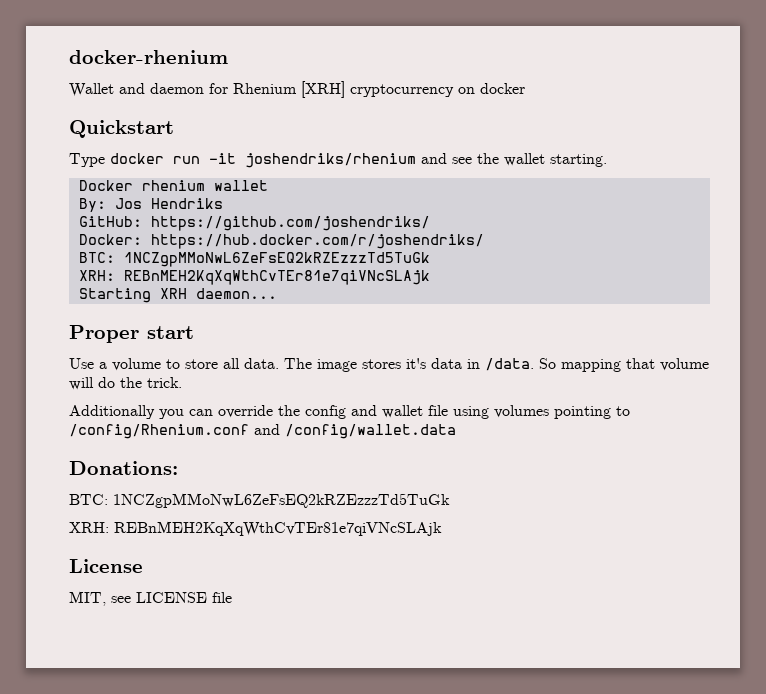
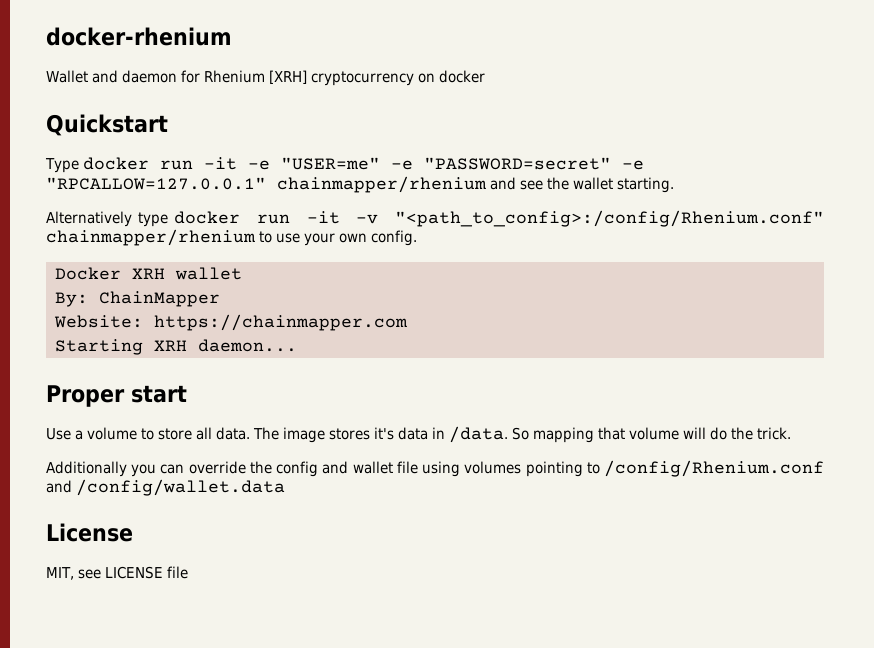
- Type docker run -it joshendriks/rhenium and see the wallet starting.
+ Type docker run -it -e "USER=me" -e "PASSWORD=secret" -e "RPCALLOW=127.0.0.1" chainmapper/rhenium and see the wallet starting.
+ Alternatively type docker run -it -v "<path_to_config>:/config/Rhenium.conf" chainmapper/rhenium to use your own config.
- Docker rhenium wallet
+ Docker XRH wallet
- By: Jos Hendriks
- GitHub: https://github.com/joshendriks/
- Docker: https://hub.docker.com/r/joshendriks/
- BTC: 1NCZgpMMoNwL6ZeFsEQ2kRZEzzzTd5TuGk
- XRH: REBnMEH2KqXqWthCvTEr81e7qiVNcSLAjk
+ By: ChainMapper
+ Website: https://chainmapper.com
- Donations:
- BTC: 1NCZgpMMoNwL6ZeFsEQ2kRZEzzzTd5TuGk
- XRH: REBnMEH2KqXqWthCvTEr81e7qiVNcSLAjk

